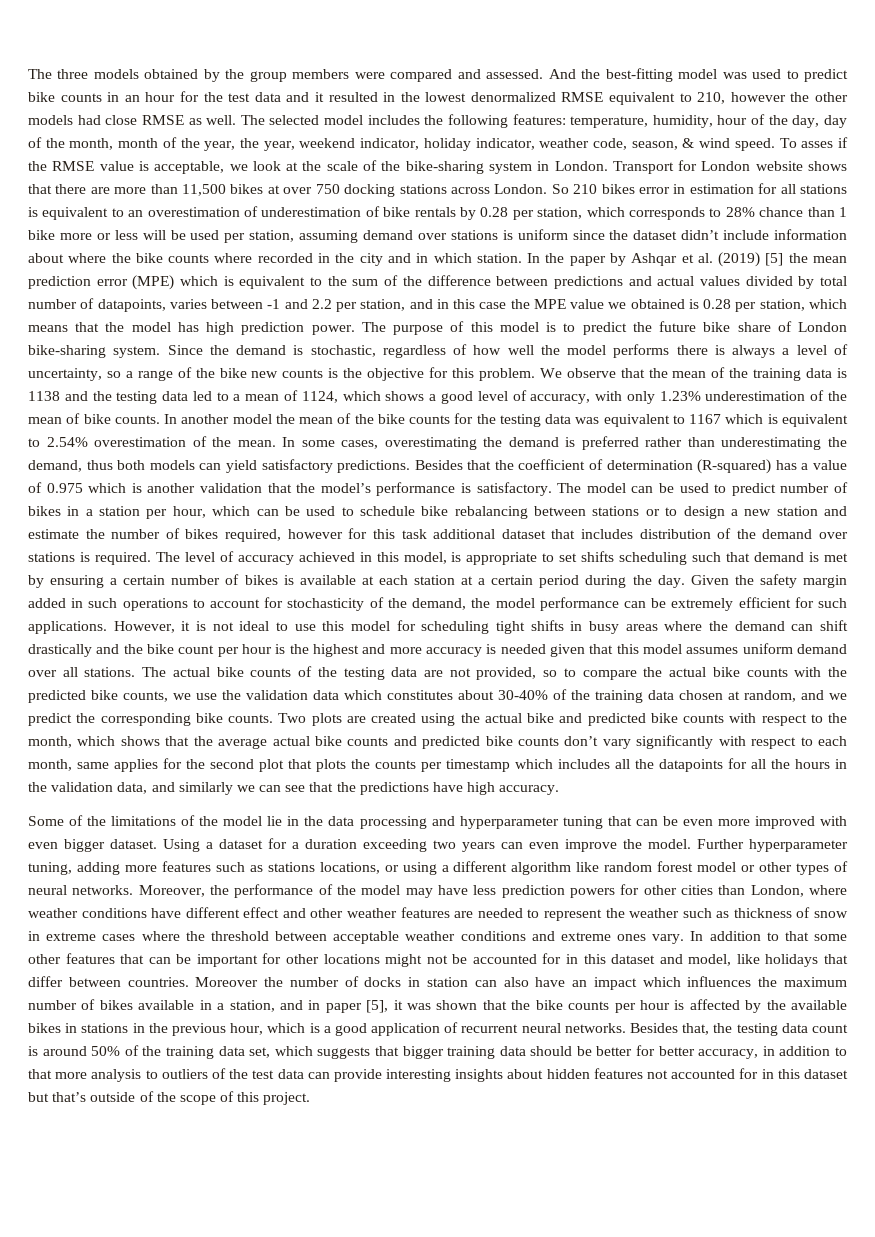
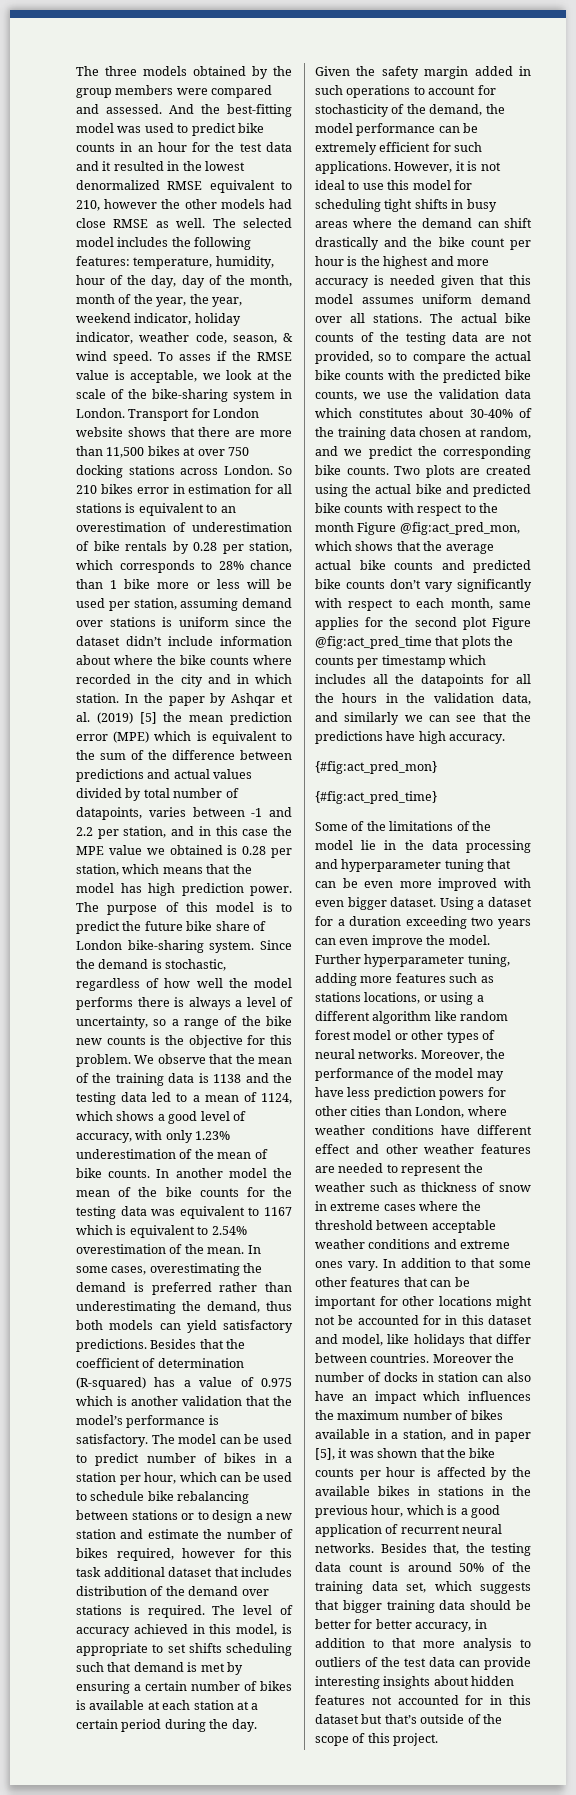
- Two plots are created using the actual bike and predicted bike counts with respect to the month, which shows that the average actual bike counts and predicted bike counts don’t vary significantly with respect to each month, same applies for the second plot that plots the counts per timestamp which includes all the datapoints for all the hours in the validation data, and similarly we can see that the predictions have high accuracy.
+ Two plots are created using the actual bike and predicted bike counts with respect to the month Figure @fig:act_pred_mon, which shows that the average actual bike counts and predicted bike counts don’t vary significantly with respect to each month, same applies for the second plot Figure @fig:act_pred_time that plots the counts per timestamp which includes all the datapoints for all the hours in the validation data, and similarly we can see that the predictions have high accuracy.
+ {#fig:act_pred_mon}
+ {#fig:act_pred_time}

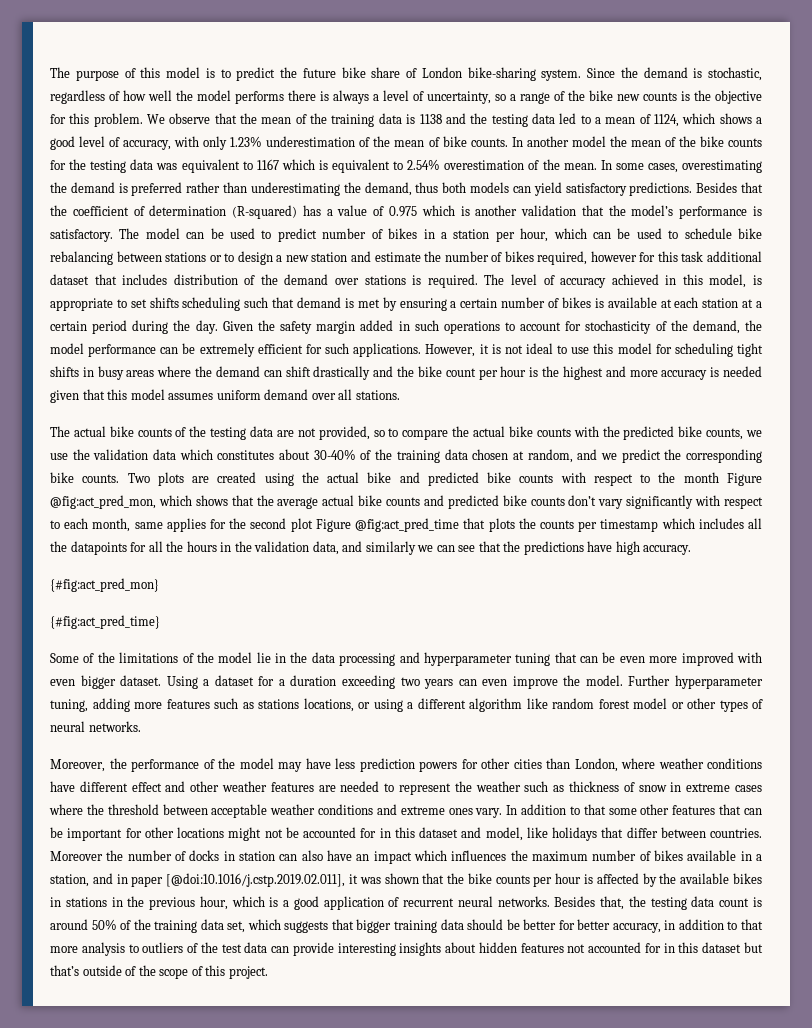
- The three models obtained by the group members were compared and assessed. And the best-fitting model was used to predict bike counts in an hour for the test data and it resulted in the lowest denormalized RMSE equivalent to 210, however the other models had close RMSE as well. The selected model includes the following features: temperature, humidity, hour of the day, day of the month, month of the year, the year, weekend indicator, holiday indicator, weather code, season, & wind speed. To asses if the RMSE value is acceptable, we look at the scale of the bike-sharing system in London. Transport for London website shows that there are more than 11,500 bikes at over 750 docking stations across London. So 210 bikes error in estimation for all stations is equivalent to an overestimation of underestimation of bike rentals by 0.28 per station, which corresponds to 28% chance than 1 bike more or less will be used per station, assuming demand over stations is uniform since the dataset didn’t include information about where the bike counts where recorded in the city and in which station. In the paper by Ashqar et al. (2019) [5] the mean prediction error (MPE) which is equivalent to the sum of the difference between predictions and actual values divided by total number of datapoints, varies between -1 and 2.2 per station, and in this case the MPE value we obtained is 0.28 per station, which means that the model has high prediction power. The purpose of this model is to predict the future bike share of London bike-sharing system.
+ The purpose of this model is to predict the future bike share of London bike-sharing system.
- However, it is not ideal to use this model for scheduling tight shifts in busy areas where the demand can shift drastically and the bike count per hour is the highest and more accuracy is needed given that this model assumes uniform demand over all stations. The actual bike counts of the testing data are not provided, so to compare the actual bike counts with the predicted bike counts, we use the validation data which constitutes about 30-40% of the training data chosen at random, and we predict the corresponding bike counts.
+ However, it is not ideal to use this model for scheduling tight shifts in busy areas where the demand can shift drastically and the bike count per hour is the highest and more accuracy is needed given that this model assumes uniform demand over all stations.
+ The actual bike counts of the testing data are not provided, so to compare the actual bike counts with the predicted bike counts, we use the validation data which constitutes about 30-40% of the training data chosen at random, and we predict the corresponding bike counts.
- Further hyperparameter tuning, adding more features such as stations locations, or using a different algorithm like random forest model or other types of neural networks. Moreover, the performance of the model may have less prediction powers for other cities than London, where weather conditions have different effect and other weather features are needed to represent the weather such as thickness of snow in extreme cases where the threshold between acceptable weather conditions and extreme ones vary.
+ Further hyperparameter tuning, adding more features such as stations locations, or using a different algorithm like random forest model or other types of neural networks.
+ Moreover, the performance of the model may have less prediction powers for other cities than London, where weather conditions have different effect and other weather features are needed to represent the weather such as thickness of snow in extreme cases where the threshold between acceptable weather conditions and extreme ones vary.
- Moreover the number of docks in station can also have an impact which influences the maximum number of bikes available in a station, and in paper [5], it was shown that the bike counts per hour is affected by the available bikes in stations in the previous hour, which is a good application of recurrent neural networks.
+ Moreover the number of docks in station can also have an impact which influences the maximum number of bikes available in a station, and in paper [@doi:10.1016/j.cstp.2019.02.011], it was shown that the bike counts per hour is affected by the available bikes in stations in the previous hour, which is a good application of recurrent neural networks.

